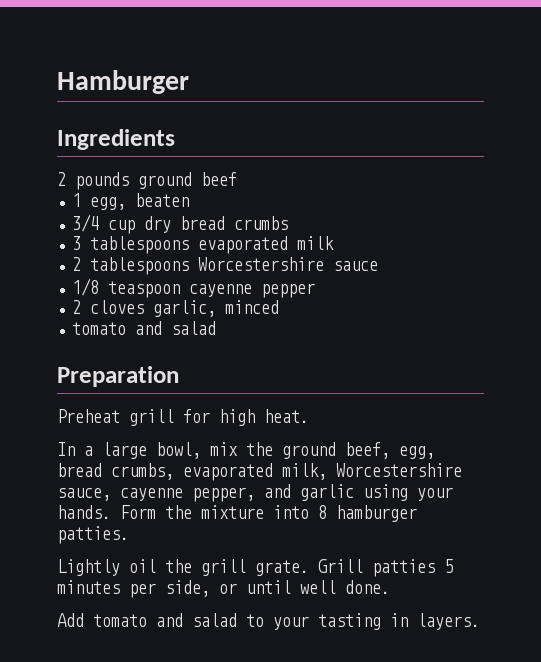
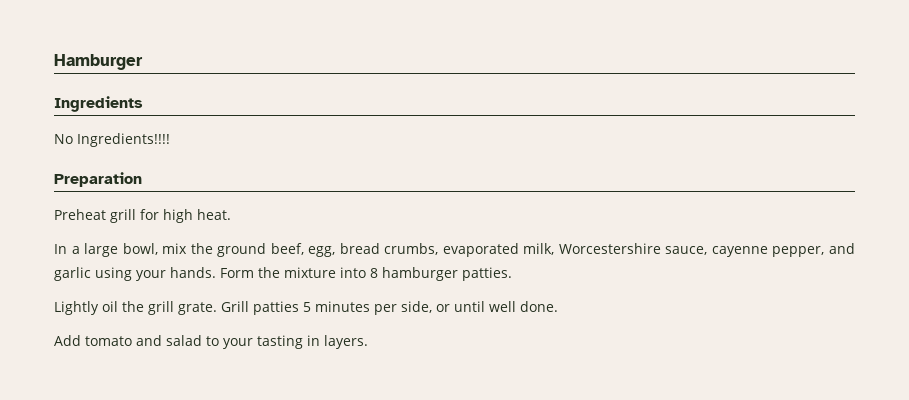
- 2 pounds ground beef
- 1 egg, beaten
- 3/4 cup dry bread crumbs
- 3 tablespoons evaporated milk
- 2 tablespoons Worcestershire sauce
- 1/8 teaspoon cayenne pepper
- 2 cloves garlic, minced
- tomato and salad
+ No Ingredients!!!!

